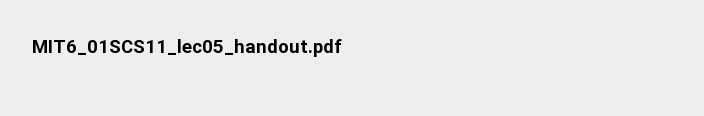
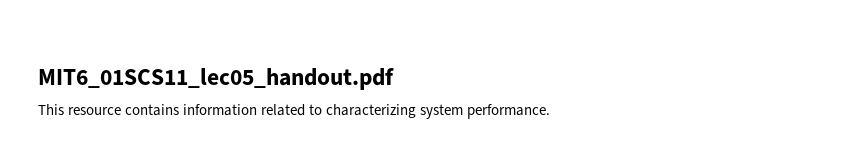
+ This resource contains information related to characterizing system performance.

